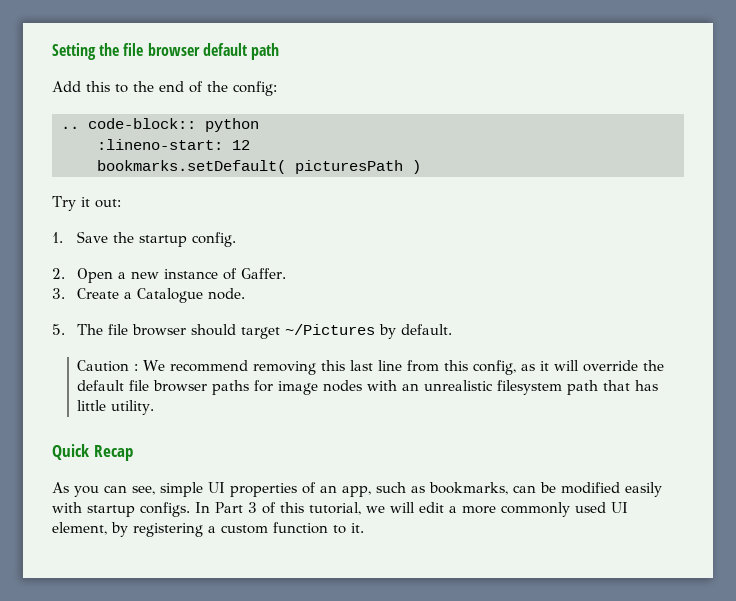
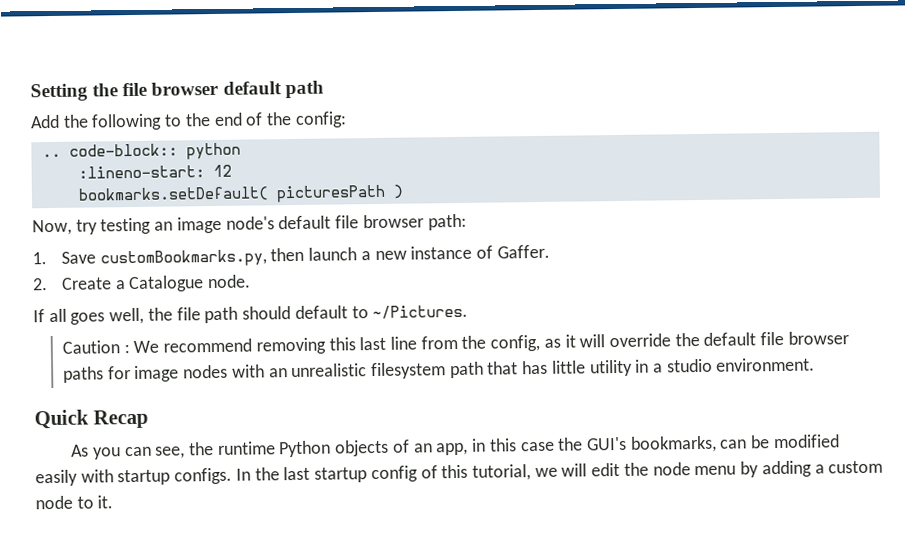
- Add this to the end of the config:
+ Add the following to the end of the config:
- Try it out:
- 1. Save the startup config.
- 2. Open a new instance of Gaffer.
+ Now, try testing an image node's default file browser path:
+ 1. Save customBookmarks.py, then launch a new instance of Gaffer.
- 3. Create a Catalogue node.
+ 2. Create a Catalogue node.
- 5. The file browser should target ~/Pictures by default.
+ If all goes well, the file path should default to ~/Pictures.
- Caution : We recommend removing this last line from this config, as it will override the default file browser paths for image nodes with an unrealistic filesystem path that has little utility.
+ Caution : We recommend removing this last line from the config, as it will override the default file browser paths for image nodes with an unrealistic filesystem path that has little utility in a studio environment.
- As you can see, simple UI properties of an app, such as bookmarks, can be modified easily with startup configs.
+ As you can see, the runtime Python objects of an app, in this case the GUI's bookmarks, can be modified easily with startup configs.
- In Part 3 of this tutorial, we will edit a more commonly used UI element, by registering a custom function to it.
+ In the last startup config of this tutorial, we will edit the node menu by adding a custom node to it.

